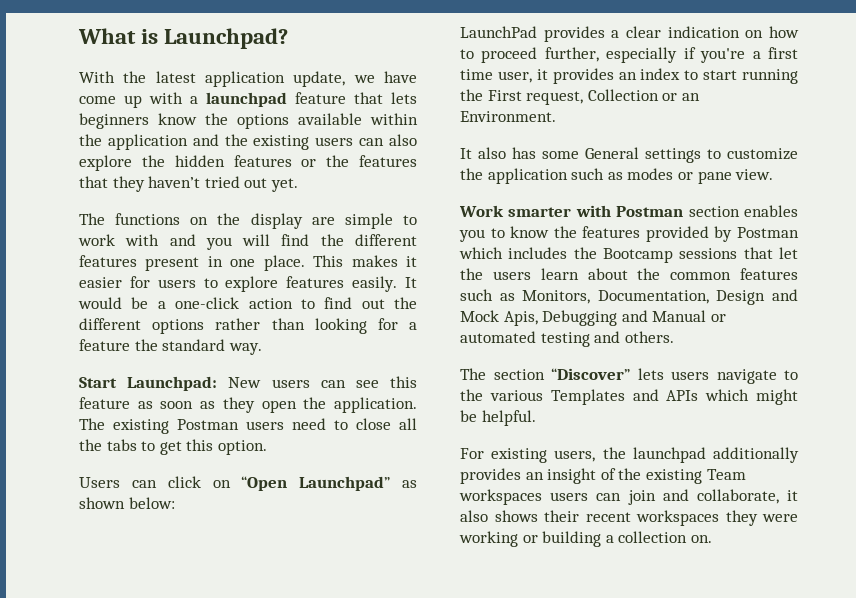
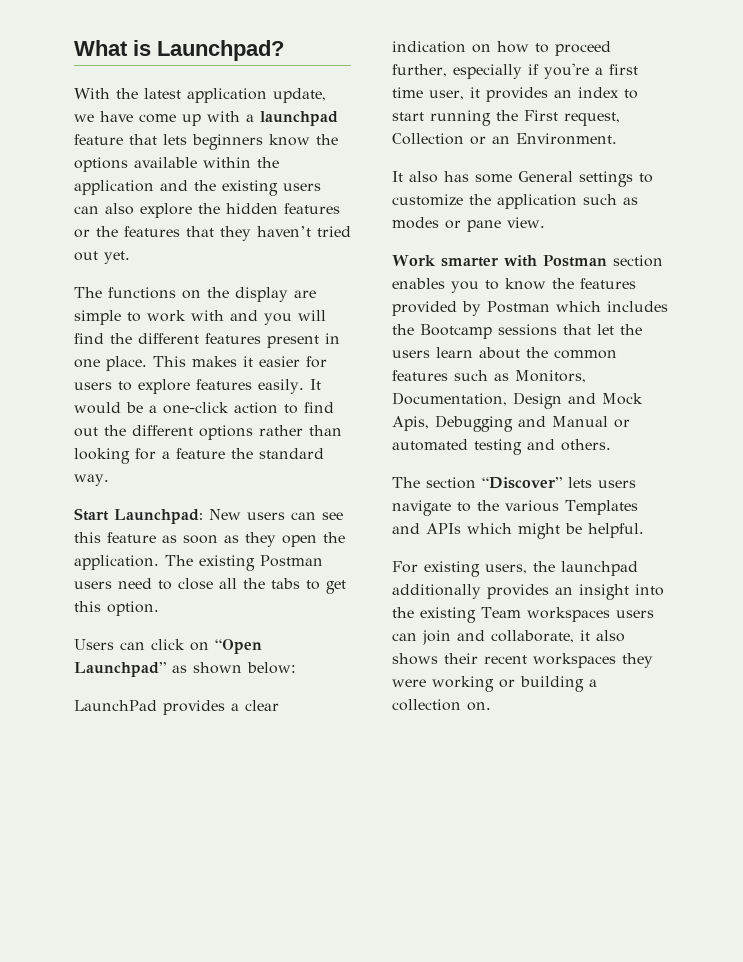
- For existing users, the launchpad additionally provides an insight of the existing Team workspaces users can join and collaborate, it also shows their recent workspaces they were working or building a collection on.
+ For existing users, the launchpad additionally provides an insight into the existing Team workspaces users can join and collaborate, it also shows their recent workspaces they were working or building a collection on.

